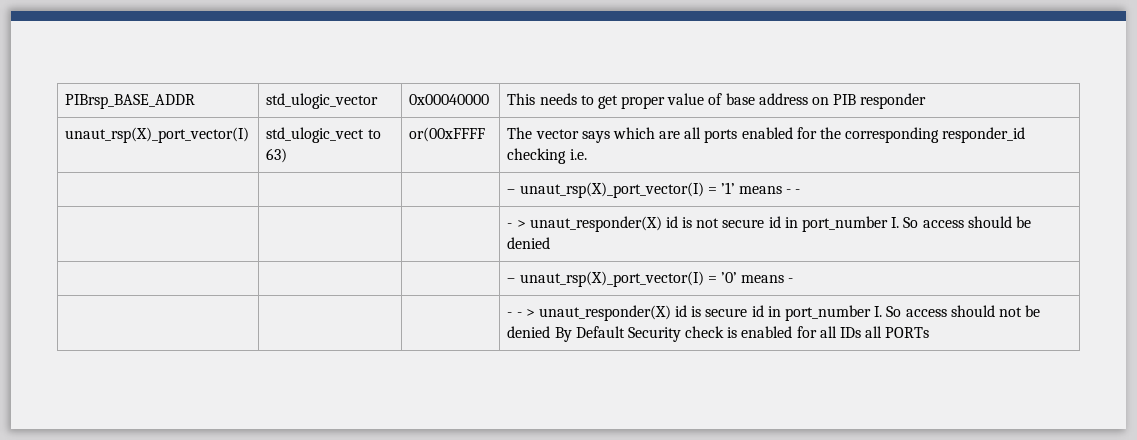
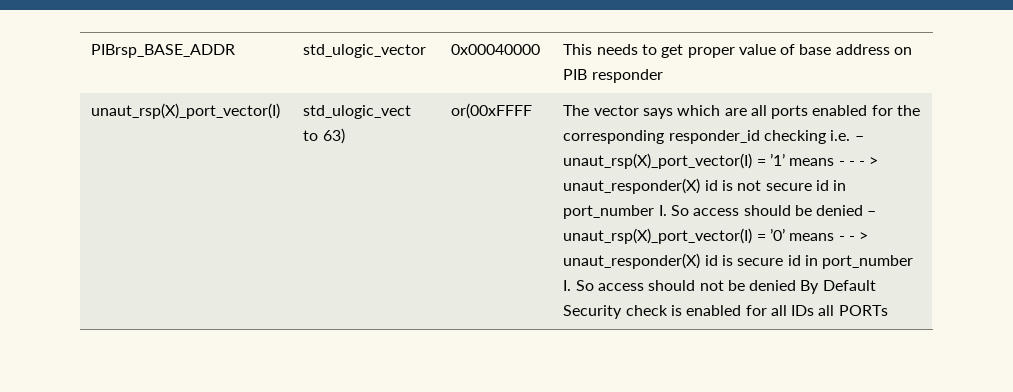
- The vector says which are all ports enabled for the corresponding responder_id checking i.e.
- | | | – unaut_rsp(X)_port_vector(I) = ’1’ means - -
- | | | - > unaut_responder(X) id is not secure id in port_number I. So access should be denied
- | | | – unaut_rsp(X)_port_vector(I) = ’0’ means -
- | | | - - > unaut_responder(X) id is secure id in port_number I. So access should not be denied By Default Security check is enabled for all IDs all PORTs
+ The vector says which are all ports enabled for the corresponding responder_id checking i.e. – unaut_rsp(X)_port_vector(I) = ’1’ means - - - > unaut_responder(X) id is not secure id in port_number I. So access should be denied – unaut_rsp(X)_port_vector(I) = ’0’ means - - > unaut_responder(X) id is secure id in port_number I. So access should not be denied By Default Security check is enabled for all IDs all PORTs

